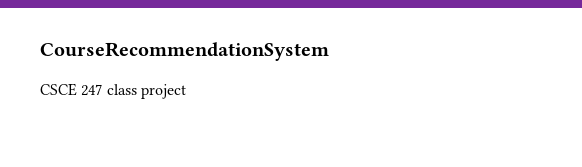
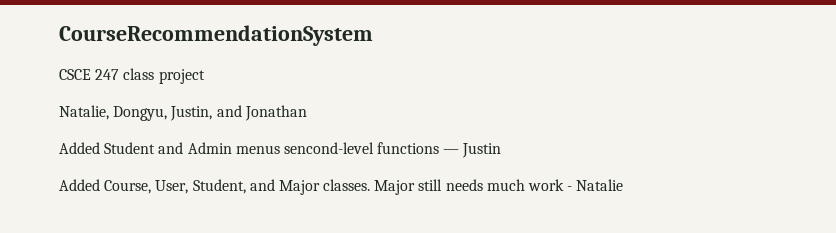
+ Natalie, Dongyu, Justin, and Jonathan
+ Added Student and Admin menus sencond-level functions — Justin
+ Added Course, User, Student, and Major classes. Major still needs much work - Natalie

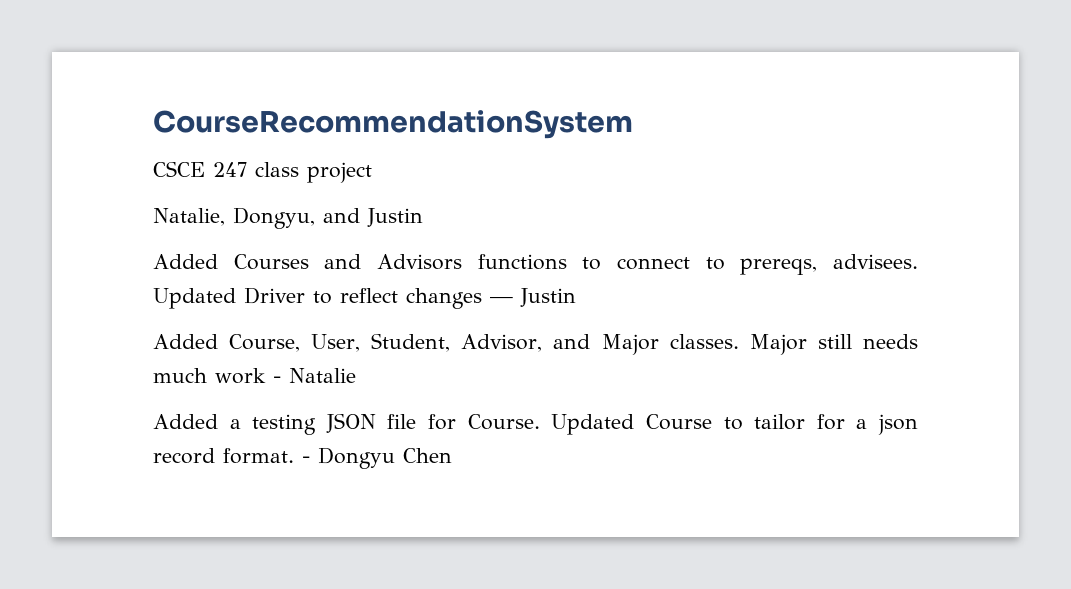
- Natalie, Dongyu, Justin, and Jonathan
- Added Student and Admin menus sencond-level functions — Justin
+ Natalie, Dongyu, and Justin
+ Added Courses and Advisors functions to connect to prereqs, advisees. Updated Driver to reflect changes — Justin
- Added Course, User, Student, and Major classes.
+ Added Course, User, Student, Advisor, and Major classes.
+ Added a testing JSON file for Course. Updated Course to tailor for a json record format. - Dongyu Chen

